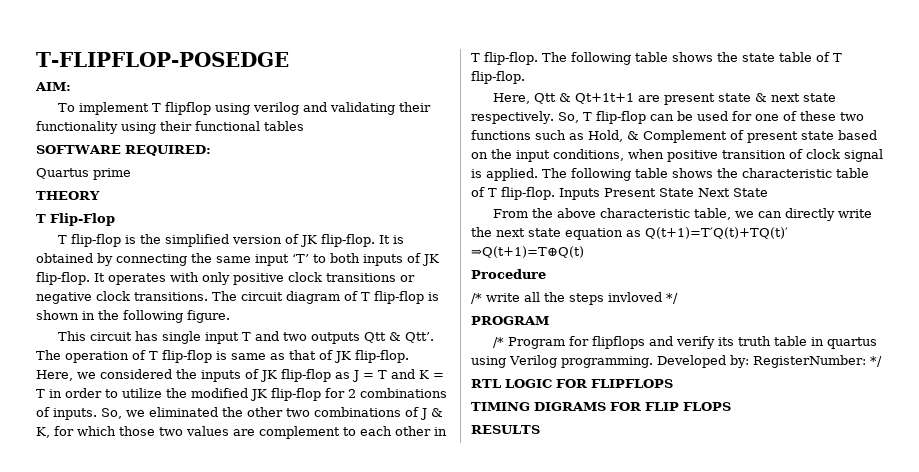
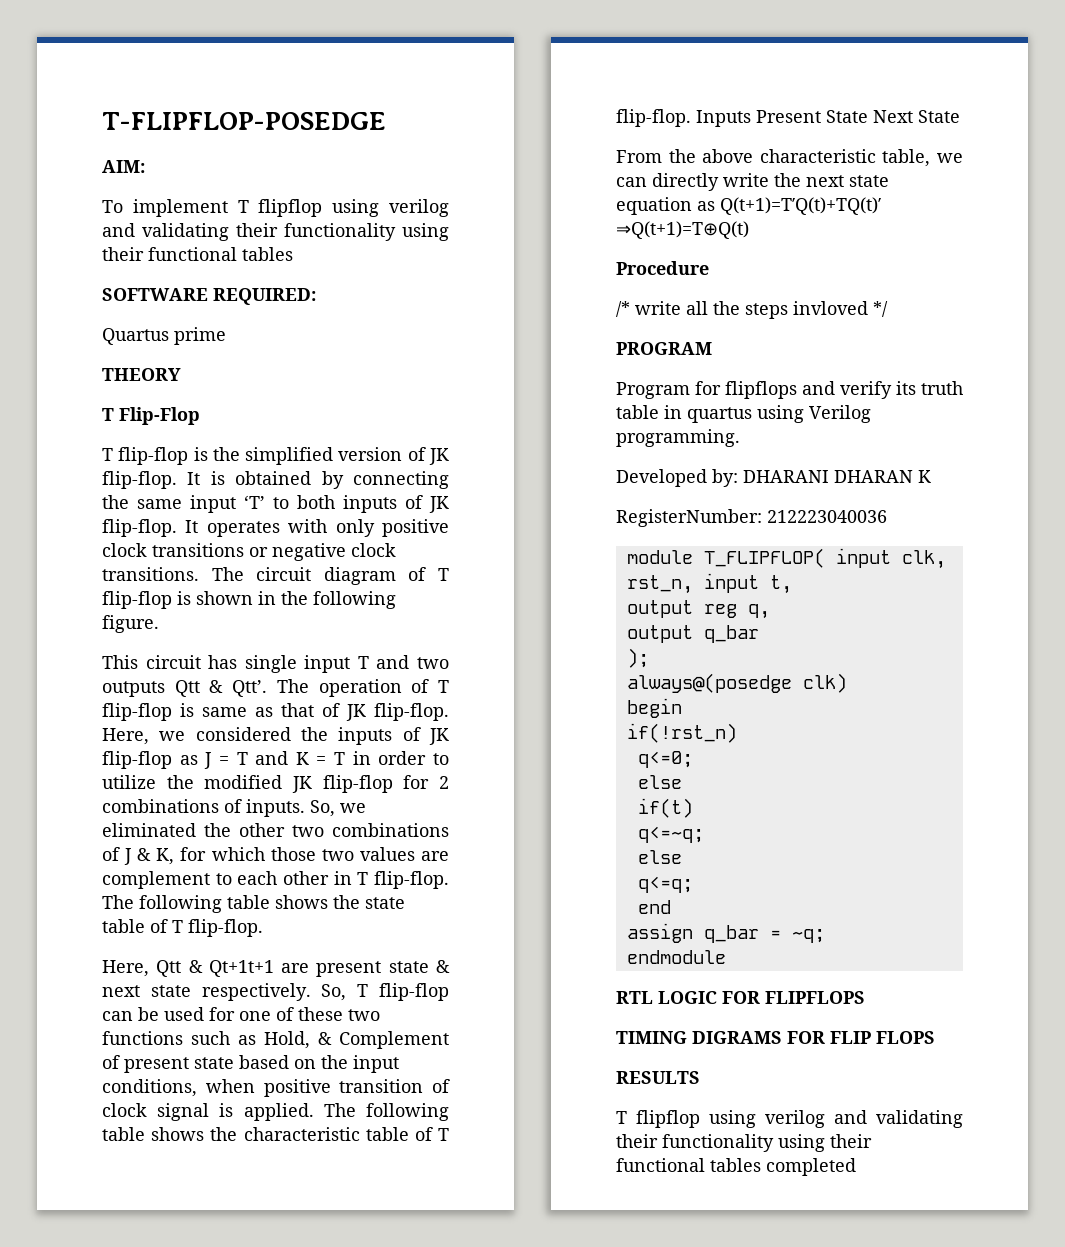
- /* Program for flipflops and verify its truth table in quartus using Verilog programming. Developed by: RegisterNumber: */
+ Program for flipflops and verify its truth table in quartus using Verilog programming.
+ Developed by: DHARANI DHARAN K
+ RegisterNumber: 212223040036
+ module T_FLIPFLOP( input clk, rst_n, input t,
+ output reg q,
+ output q_bar
+ );
+ always@(posedge clk)
+ begin
+ if(!rst_n)
+ q<=0;
+ else
+ if(t)
+ q<=~q;
+ else
+ q<=q;
+ end
+ assign q_bar = ~q;
+ endmodule
+ T flipflop using verilog and validating their functionality using their functional tables completed

